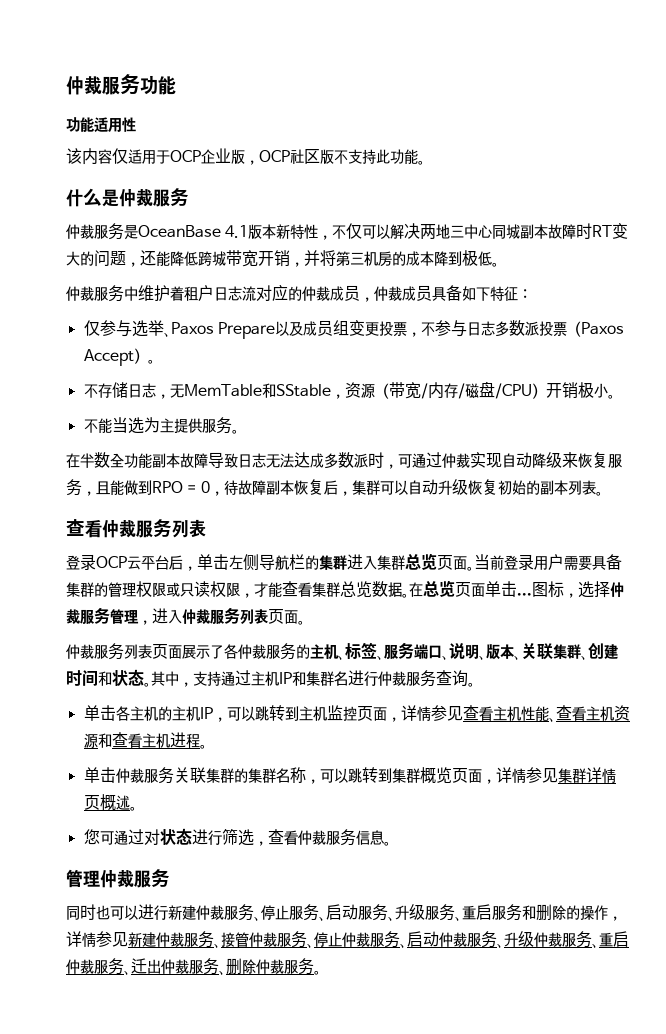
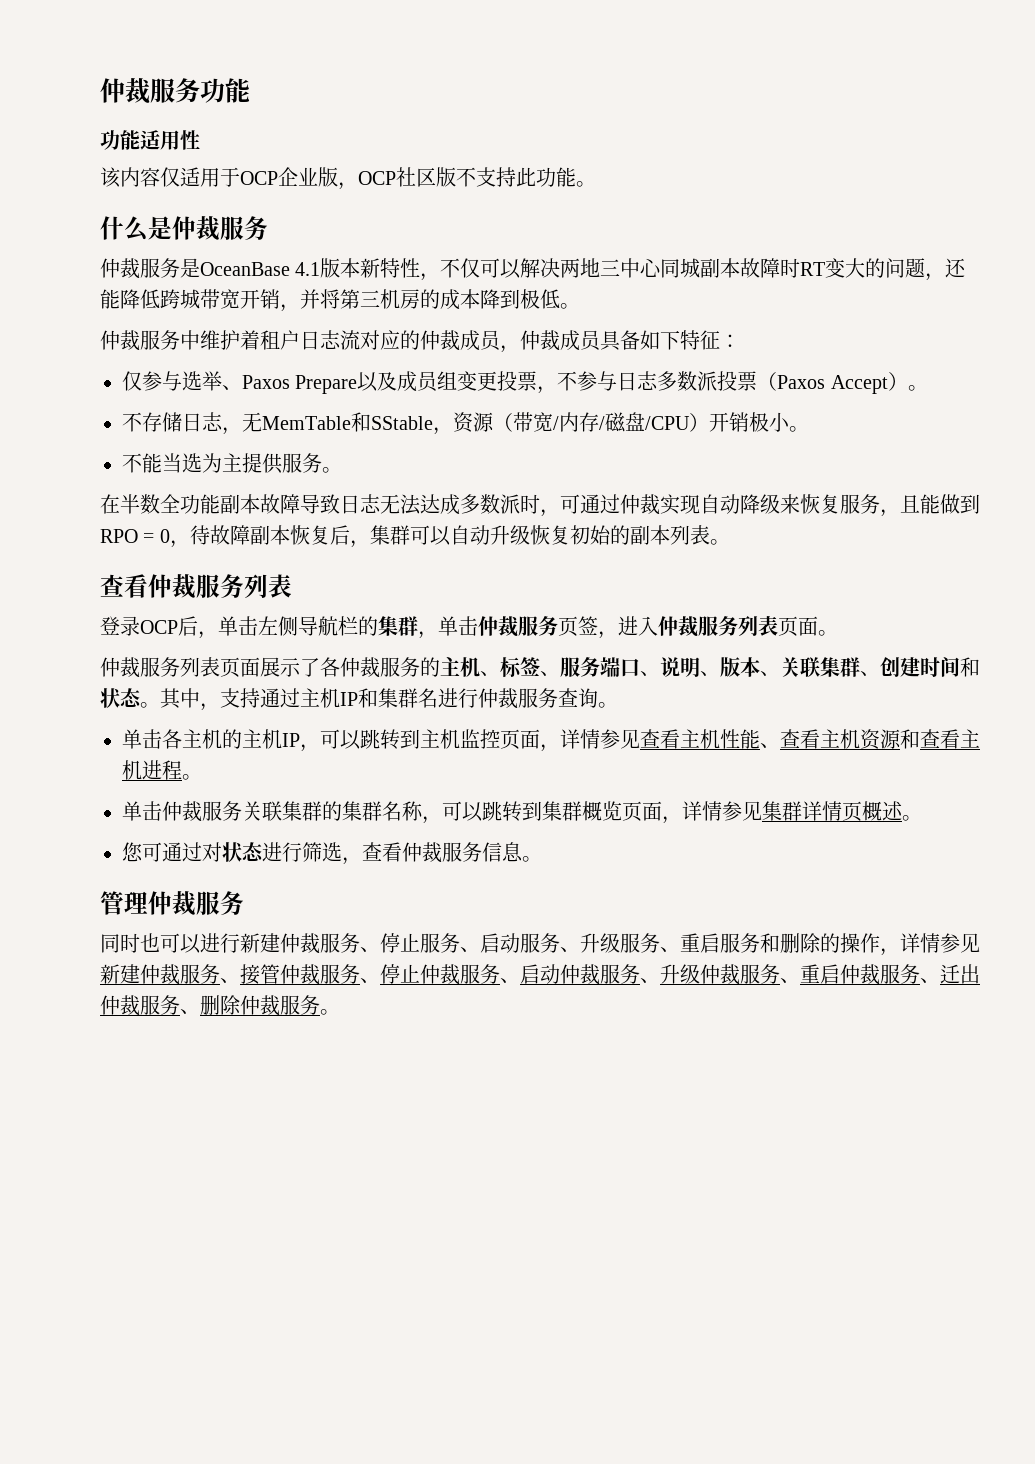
- 登录OCP云平台后，单击左侧导航栏的集群进入集群总览页面。当前登录用户需要具备集群的管理权限或只读权限，才能查看集群总览数据。在总览页面单击...图标，选择仲裁服务管理，进入仲裁服务列表页面。
+ 登录OCP后，单击左侧导航栏的集群，单击仲裁服务页签，进入仲裁服务列表页面。

